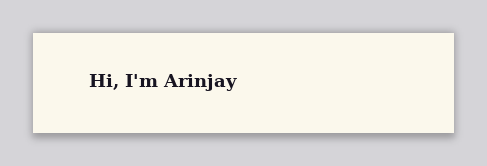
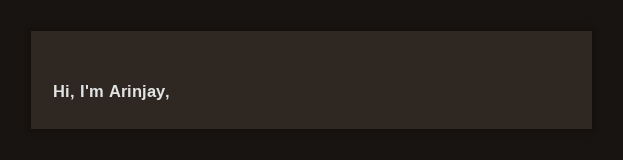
- Hi, I'm Arinjay
+ Hi, I'm Arinjay,

